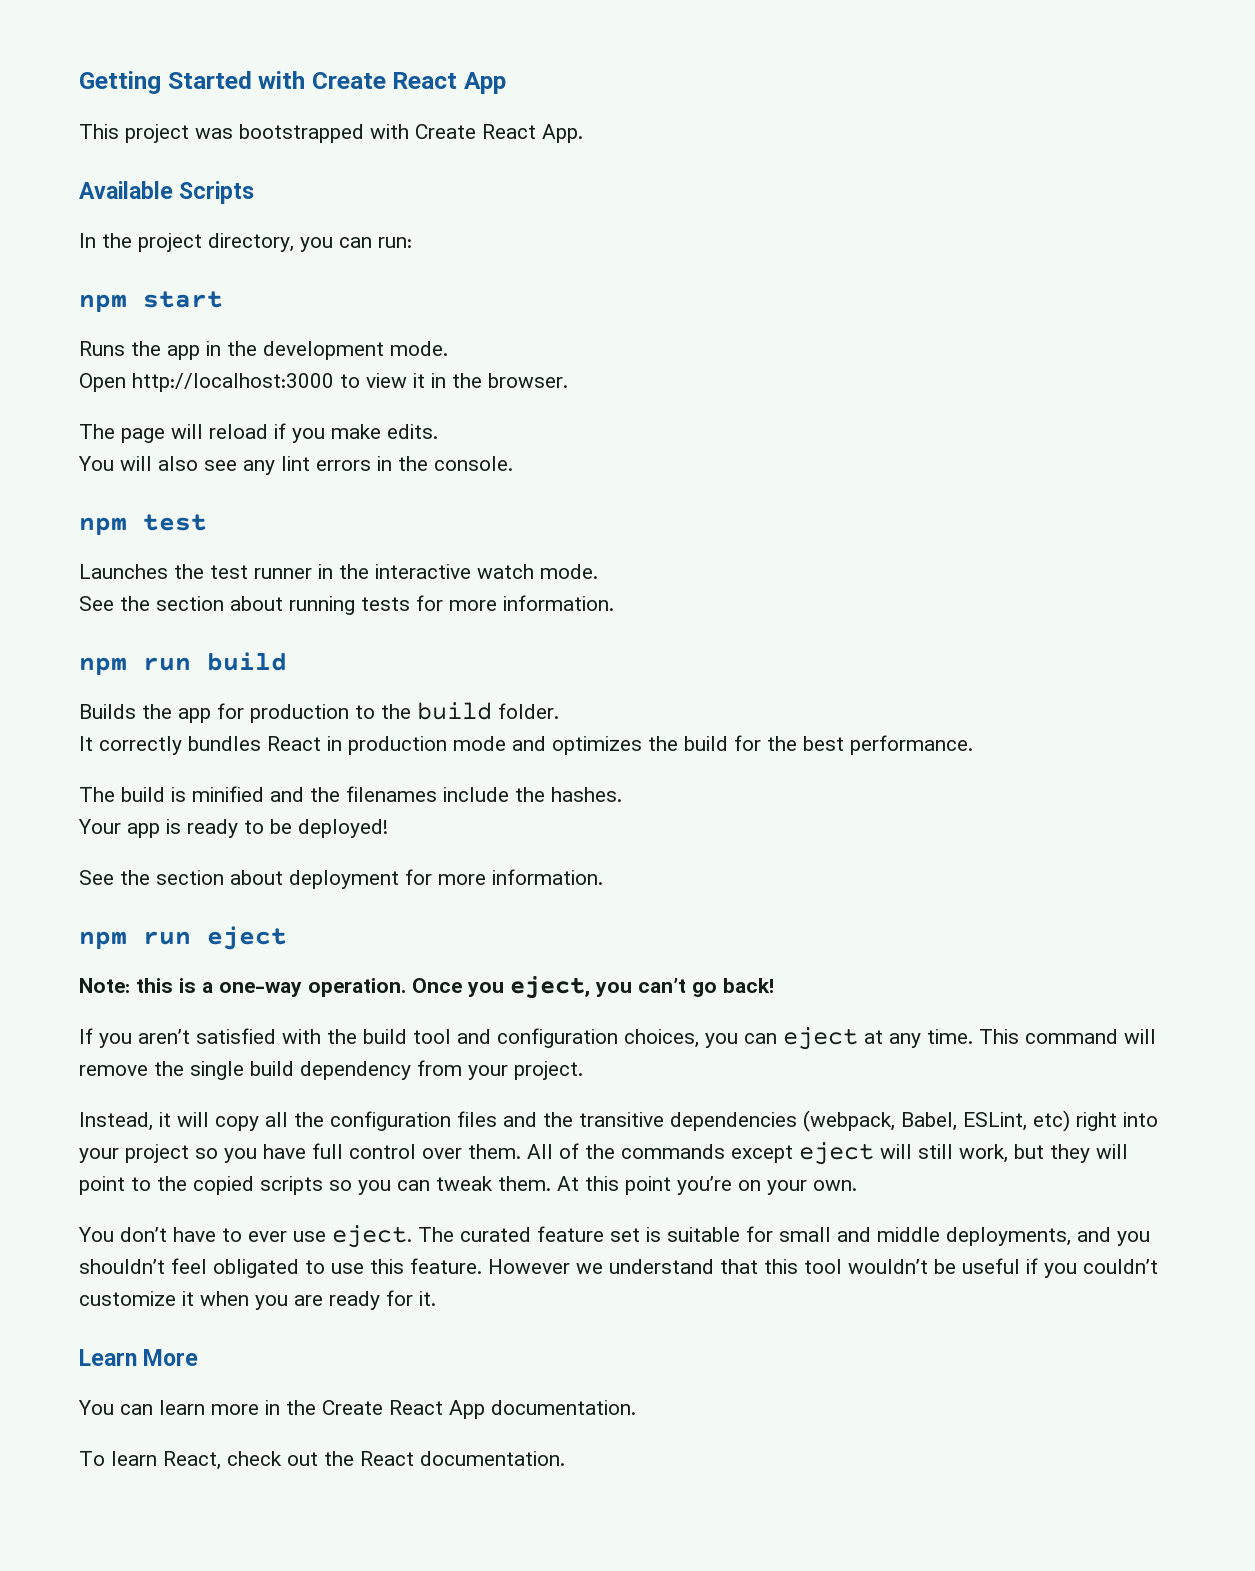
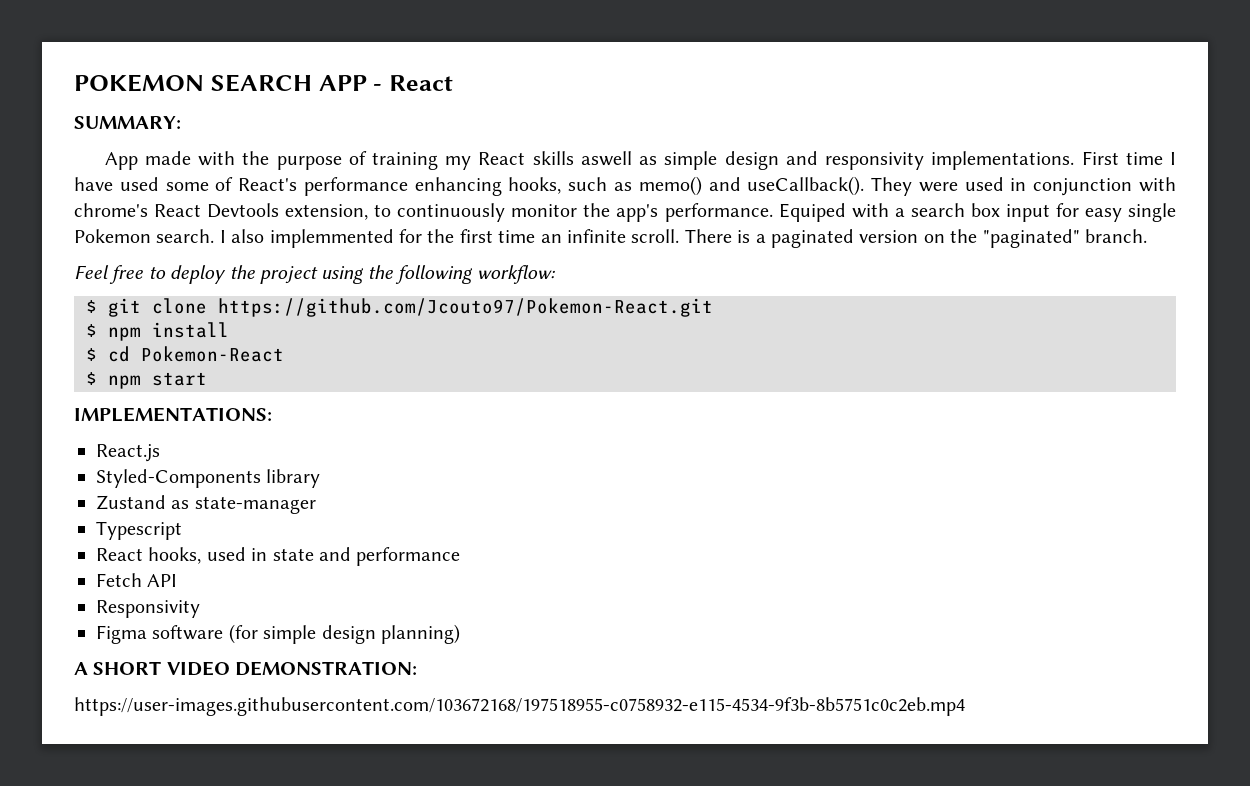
- Getting Started with Create React App
- This project was bootstrapped with Create React App.
- Available Scripts
- In the project directory, you can run:
- npm start
- Runs the app in the development mode.
- Open http://localhost:3000 to view it in the browser.
- The page will reload if you make edits.
- You will also see any lint errors in the console.
- npm test
- Launches the test runner in the interactive watch mode.
- See the section about running tests for more information.
- npm run build
- Builds the app for production to the build folder.
- It correctly bundles React in production mode and optimizes the build for the best performance.
- The build is minified and the filenames include the hashes.
- Your app is ready to be deployed!
- See the section about deployment for more information.
- npm run eject
- Note: this is a one-way operation. Once you eject, you can’t go back!
- If you aren’t satisfied with the build tool and configuration choices, you can eject at any time. This command will remove the single build dependency from your project.
- Instead, it will copy all the configuration files and the transitive dependencies (webpack, Babel, ESLint, etc) right into your project so you have full control over them. All of the commands except eject will still work, but they will point to the copied scripts so you can tweak them. At this point you’re on your own.
- You don’t have to ever use eject. The curated feature set is suitable for small and middle deployments, and you shouldn’t feel obligated to use this feature. However we understand that this tool wouldn’t be useful if you couldn’t customize it when you are ready for it.
- Learn More
- You can learn more in the Create React App documentation.
- To learn React, check out the React documentation.
+ POKEMON SEARCH APP - React
+ SUMMARY:
+ App made with the purpose of training my React skills aswell as simple design and responsivity implementations. First time I have used some of React's performance enhancing hooks, such as memo() and useCallback(). They were used in conjunction with chrome's React Devtools extension, to continuously monitor the app's performance. Equiped with a search box input for easy single Pokemon search. I also implemmented for the first time an infinite scroll. There is a paginated version on the "paginated" branch.
+ Feel free to deploy the project using the following workflow:
+ $ git clone https://github.com/Jcouto97/Pokemon-React.git
+ $ npm install
+ $ cd Pokemon-React
+ $ npm start
+ IMPLEMENTATIONS:
+ React.js
+ Styled-Components library
+ Zustand as state-manager
+ Typescript
+ React hooks, used in state and performance
+ Fetch API
+ Responsivity
+ Figma software (for simple design planning)
+ A SHORT VIDEO DEMONSTRATION:
+ https://user-images.githubusercontent.com/103672168/197518955-c0758932-e115-4534-9f3b-8b5751c0c2eb.mp4

